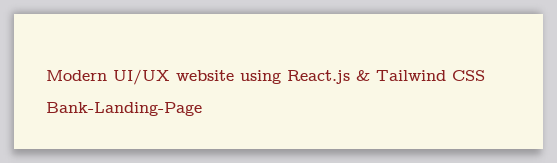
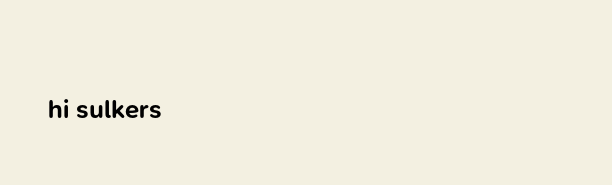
- Modern UI/UX website using React.js & Tailwind CSS
- Bank-Landing-Page
+ hi sulkers

